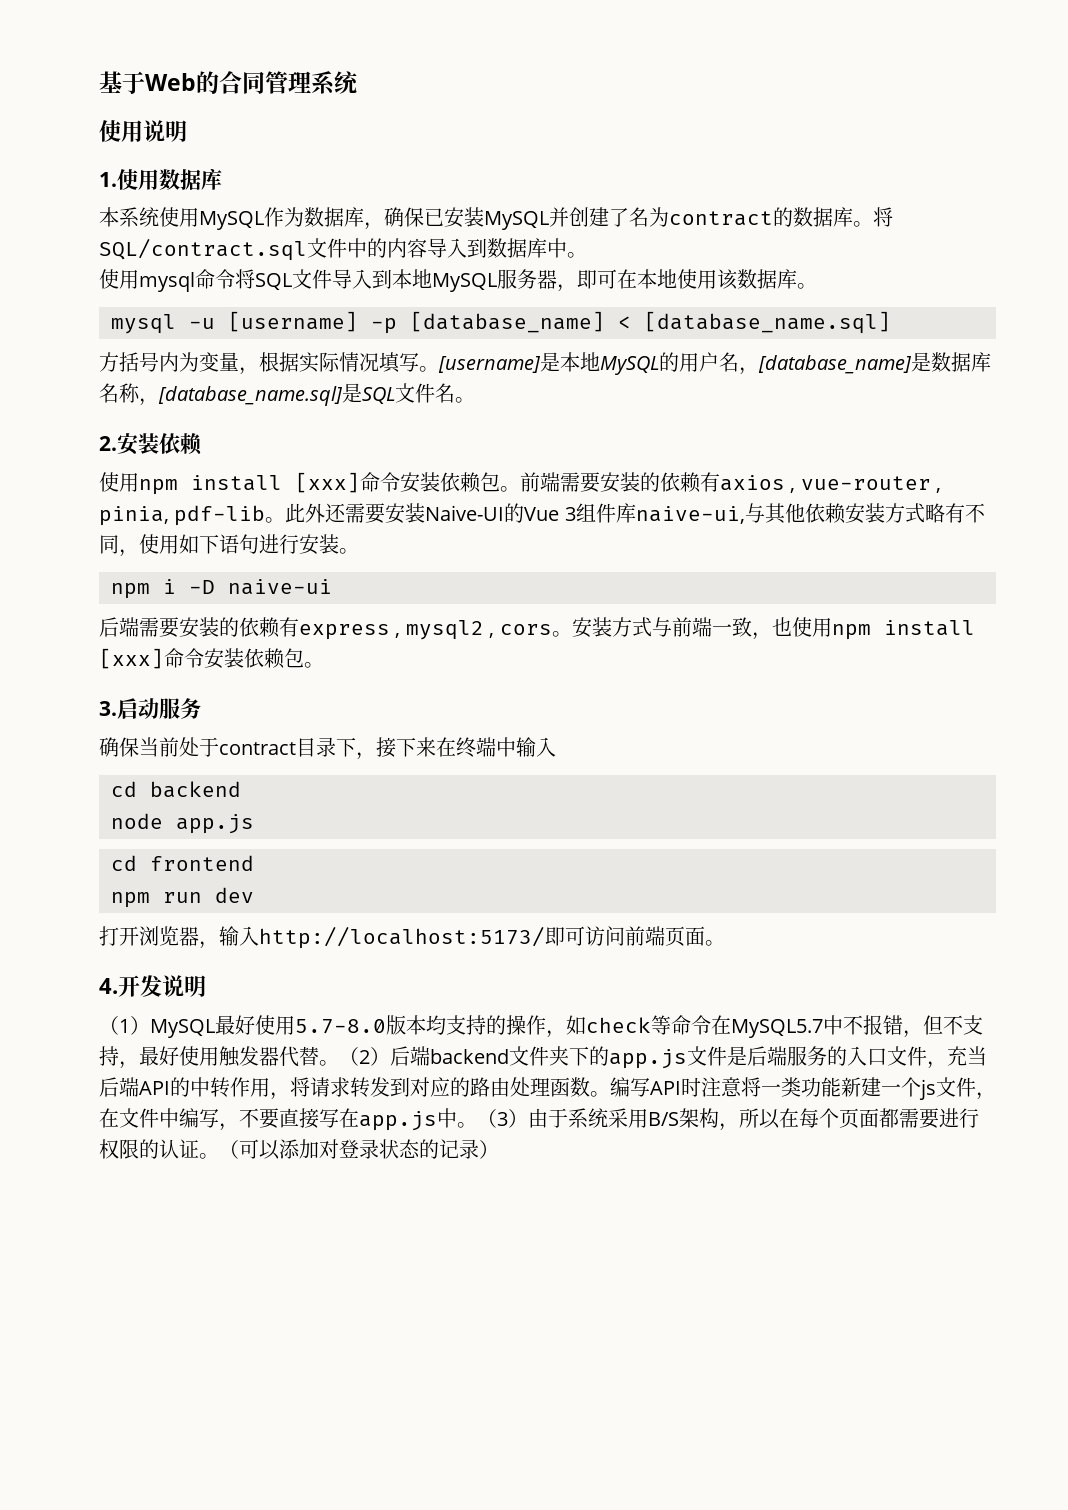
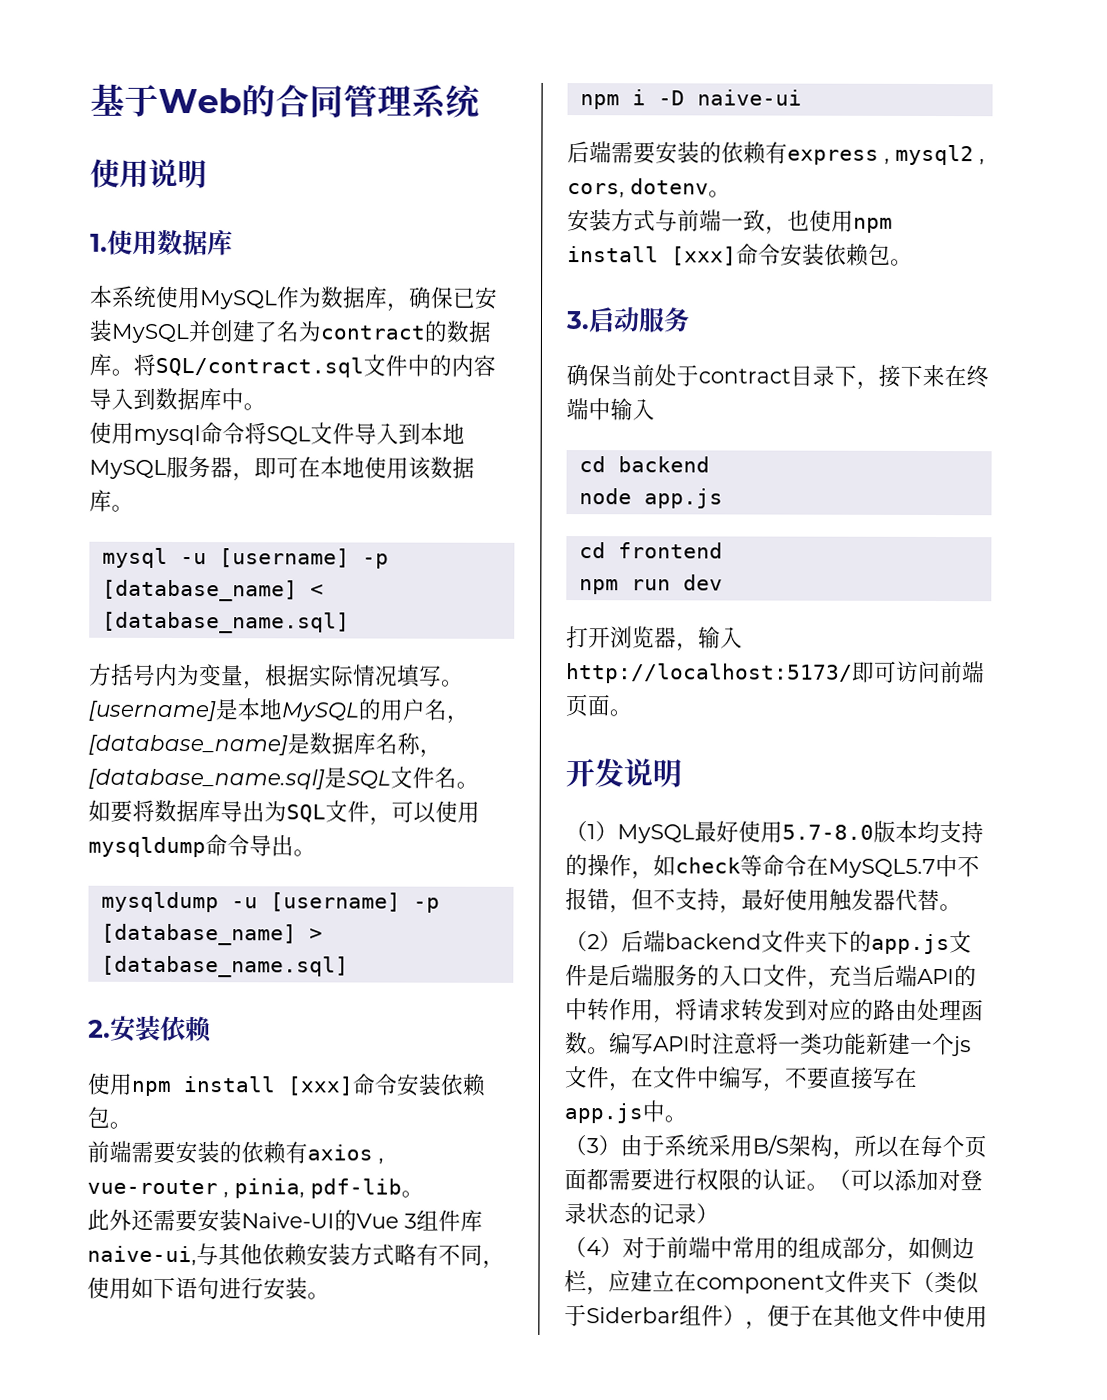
+ 如要将数据库导出为SQL文件，可以使用mysqldump命令导出。
+ mysqldump -u [username] -p [database_name] > [database_name.sql]
  2.安装依赖
- 使用npm install [xxx]命令安装依赖包。前端需要安装的依赖有axios , vue-router , pinia, pdf-lib。此外还需要安装Naive-UI的Vue 3组件库naive-ui,与其他依赖安装方式略有不同，使用如下语句进行安装。
+ 使用npm install [xxx]命令安装依赖包。
+ 前端需要安装的依赖有axios , vue-router , pinia, pdf-lib。
+ 此外还需要安装Naive-UI的Vue 3组件库naive-ui,与其他依赖安装方式略有不同，使用如下语句进行安装。
- 后端需要安装的依赖有express , mysql2 , cors。安装方式与前端一致，也使用npm install [xxx]命令安装依赖包。
+ 后端需要安装的依赖有express , mysql2 , cors, dotenv。
+ 安装方式与前端一致，也使用npm install [xxx]命令安装依赖包。
- 4.开发说明
+ 开发说明
- （1）MySQL最好使用5.7-8.0版本均支持的操作，如check等命令在MySQL5.7中不报错，但不支持，最好使用触发器代替。（2）后端backend文件夹下的app.js文件是后端服务的入口文件，充当后端API的中转作用，将请求转发到对应的路由处理函数。
+ （1）MySQL最好使用5.7-8.0版本均支持的操作，如check等命令在MySQL5.7中不报错，但不支持，最好使用触发器代替。
+ （2）后端backend文件夹下的app.js文件是后端服务的入口文件，充当后端API的中转作用，将请求转发到对应的路由处理函数。
- 编写API时注意将一类功能新建一个js文件，在文件中编写，不要直接写在app.js中。（3）由于系统采用B/S架构，所以在每个页面都需要进行权限的认证。
+ 编写API时注意将一类功能新建一个js文件，在文件中编写，不要直接写在app.js中。
+ （3）由于系统采用B/S架构，所以在每个页面都需要进行权限的认证。
+ （4）对于前端中常用的组成部分，如侧边栏，应建立在component文件夹下（类似于Siderbar组件），便于在其他文件中使用

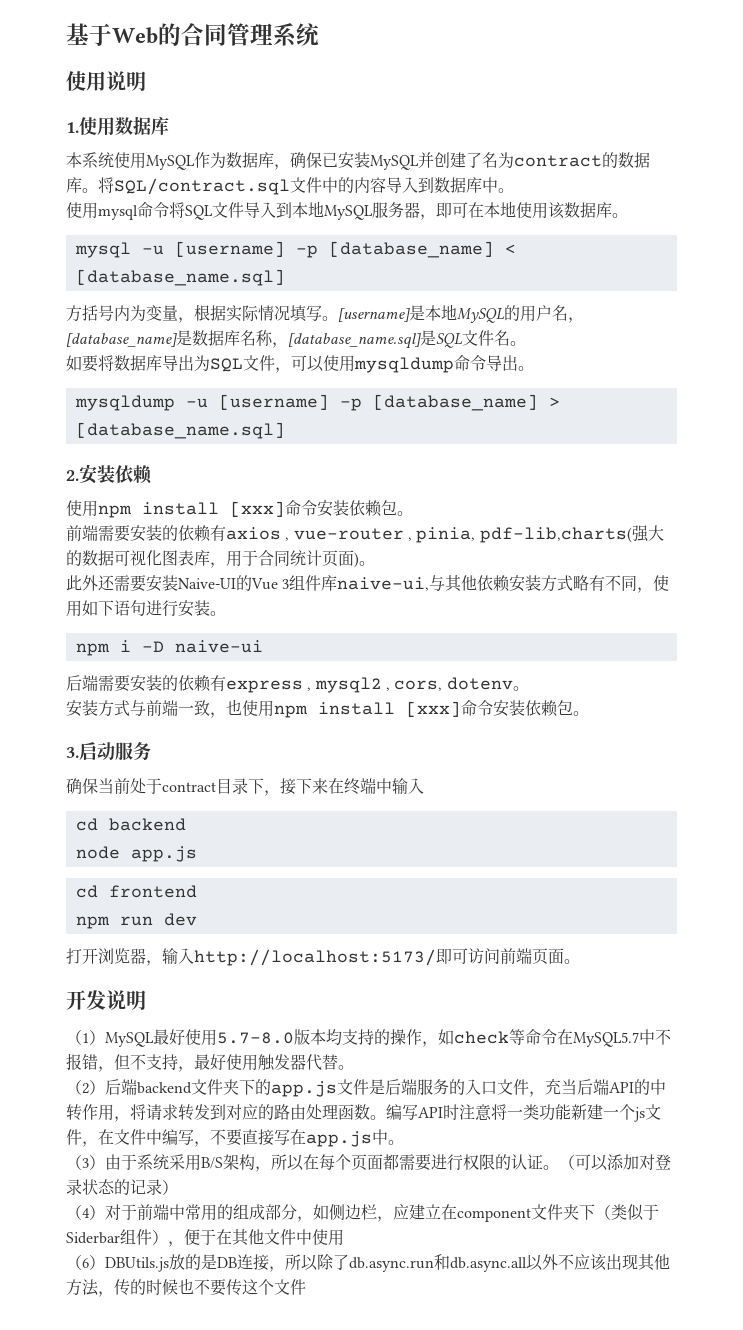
- 前端需要安装的依赖有axios , vue-router , pinia, pdf-lib。
+ 前端需要安装的依赖有axios , vue-router , pinia, pdf-lib,charts(强大的数据可视化图表库，用于合同统计页面)。
+ （6）DBUtils.js放的是DB连接，所以除了db.async.run和db.async.all以外不应该出现其他方法，传的时候也不要传这个文件

